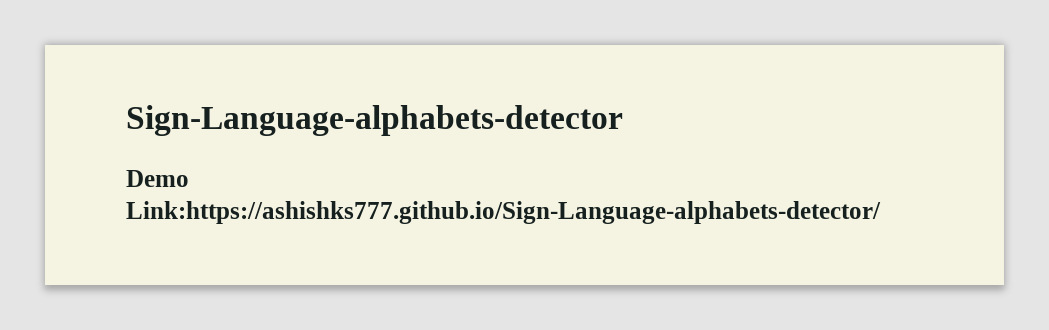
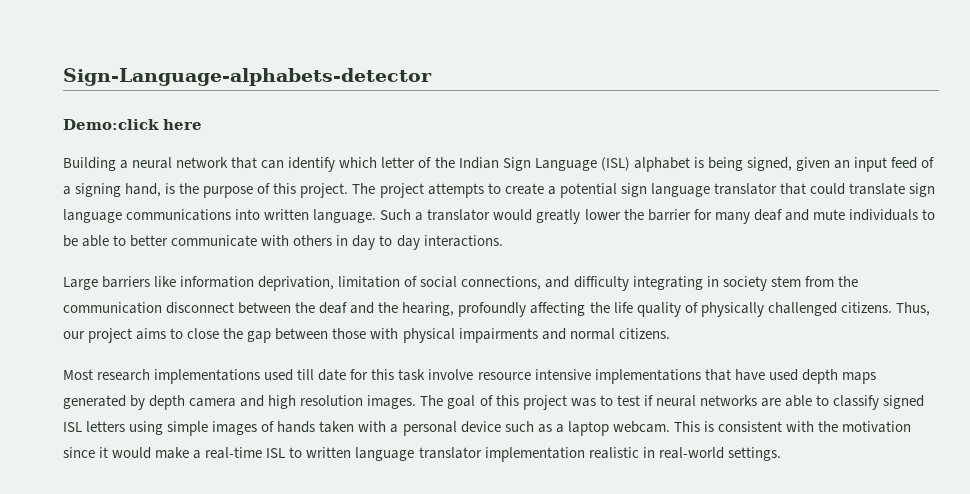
- Demo Link:https://ashishks777.github.io/Sign-Language-alphabets-detector/
+ Demo:click here
+ Building a neural network that can identify which letter of the Indian Sign Language (ISL) alphabet is being signed, given an input feed of a signing hand, is the purpose of this project. The project attempts to create a potential sign language translator that could translate sign language communications into written language. Such a translator would greatly lower the barrier for many deaf and mute individuals to be able to better communicate with others in day to day interactions.
+ Large barriers like information deprivation, limitation of social connections, and difficulty integrating in society stem from the communication disconnect between the deaf and the hearing, profoundly affecting the life quality of physically challenged citizens. Thus, our project aims to close the gap between those with physical impairments and normal citizens.
+ Most research implementations used till date for this task involve resource intensive implementations that have used depth maps generated by depth camera and high resolution images. The goal of this project was to test if neural networks are able to classify signed ISL letters using simple images of hands taken with a personal device such as a laptop webcam. This is consistent with the motivation since it would make a real-time ISL to written language translator implementation realistic in real-world settings.

